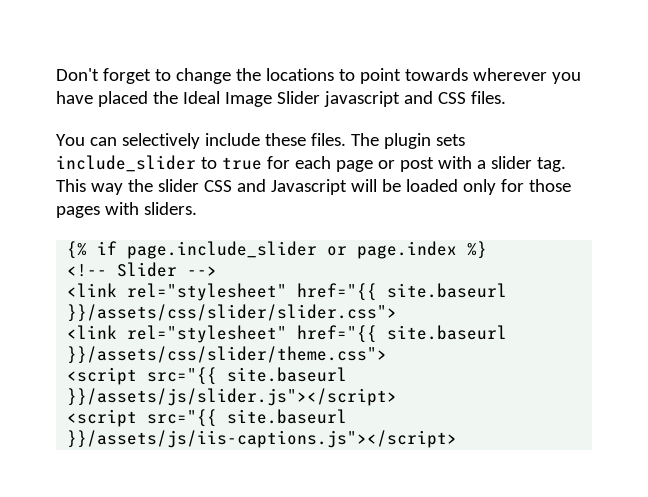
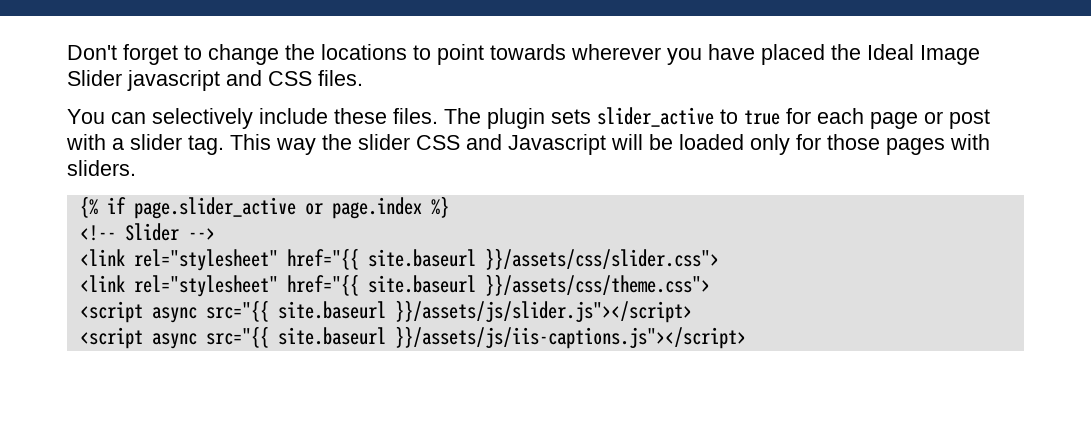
- The plugin sets include_slider to true for each page or post with a slider tag.
+ The plugin sets slider_active to true for each page or post with a slider tag.
- {% if page.include_slider or page.index %}
+ {% if page.slider_active or page.index %}
- <link rel="stylesheet" href="{{ site.baseurl }}/assets/css/slider/slider.css">
- <link rel="stylesheet" href="{{ site.baseurl }}/assets/css/slider/theme.css">
- <script src="{{ site.baseurl }}/assets/js/slider.js"></script>
+ <link rel="stylesheet" href="{{ site.baseurl }}/assets/css/slider.css">
+ <link rel="stylesheet" href="{{ site.baseurl }}/assets/css/theme.css">
+ <script async src="{{ site.baseurl }}/assets/js/slider.js"></script>
- <script src="{{ site.baseurl }}/assets/js/iis-captions.js"></script>
+ <script async src="{{ site.baseurl }}/assets/js/iis-captions.js"></script>

